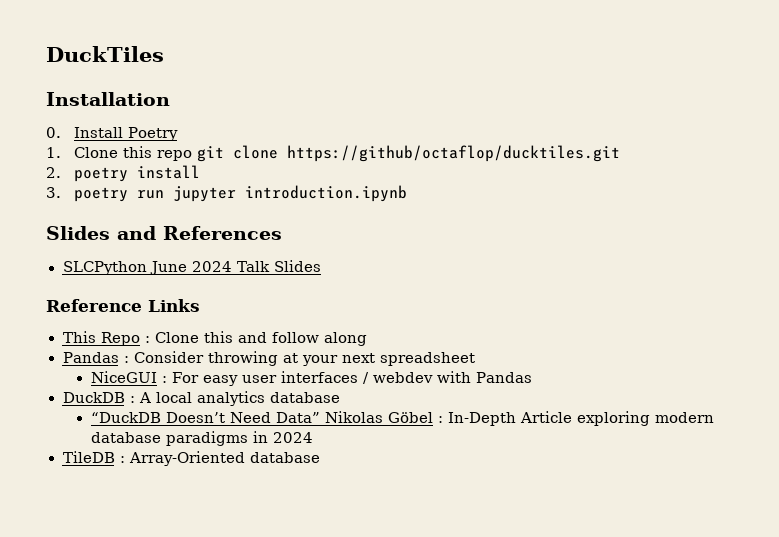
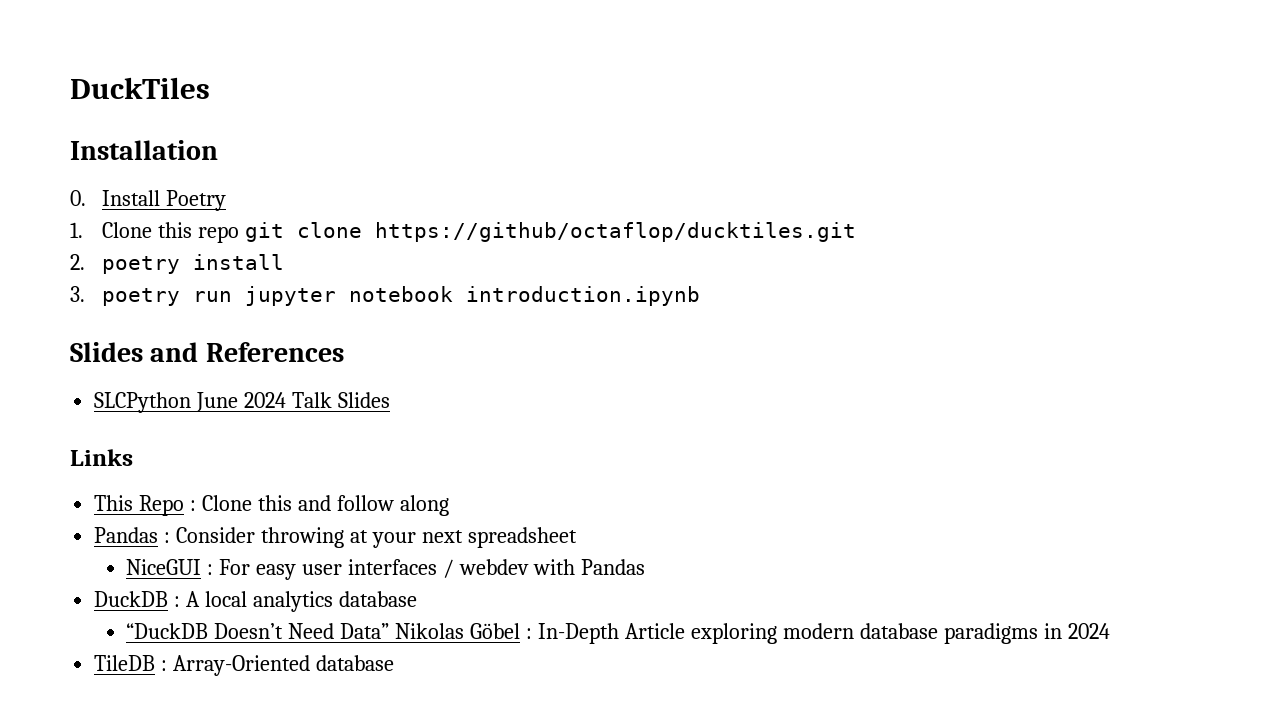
- 3. poetry run jupyter introduction.ipynb
+ 3. poetry run jupyter notebook introduction.ipynb
- Reference Links
+ Links

